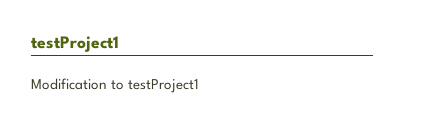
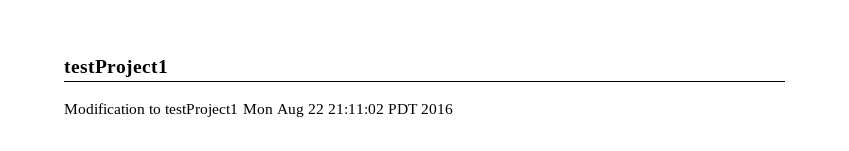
- Modification to testProject1
+ Modification to testProject1 Mon Aug 22 21:11:02 PDT 2016

